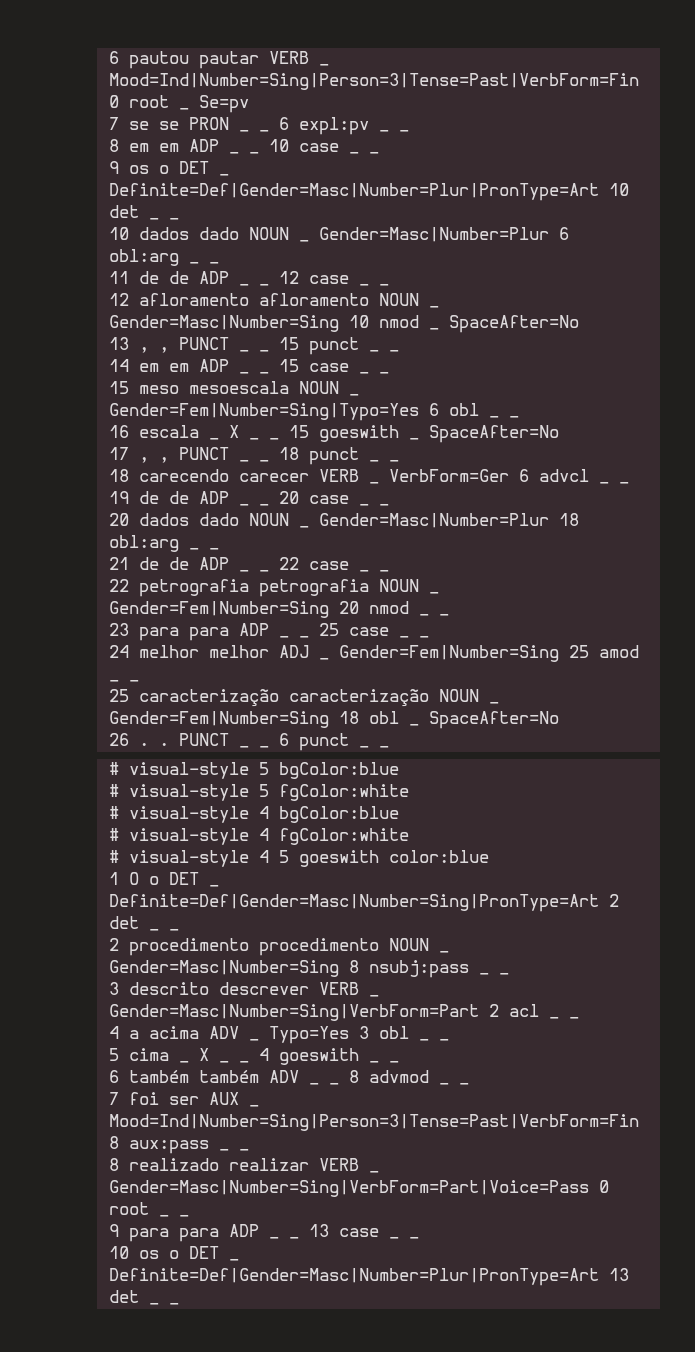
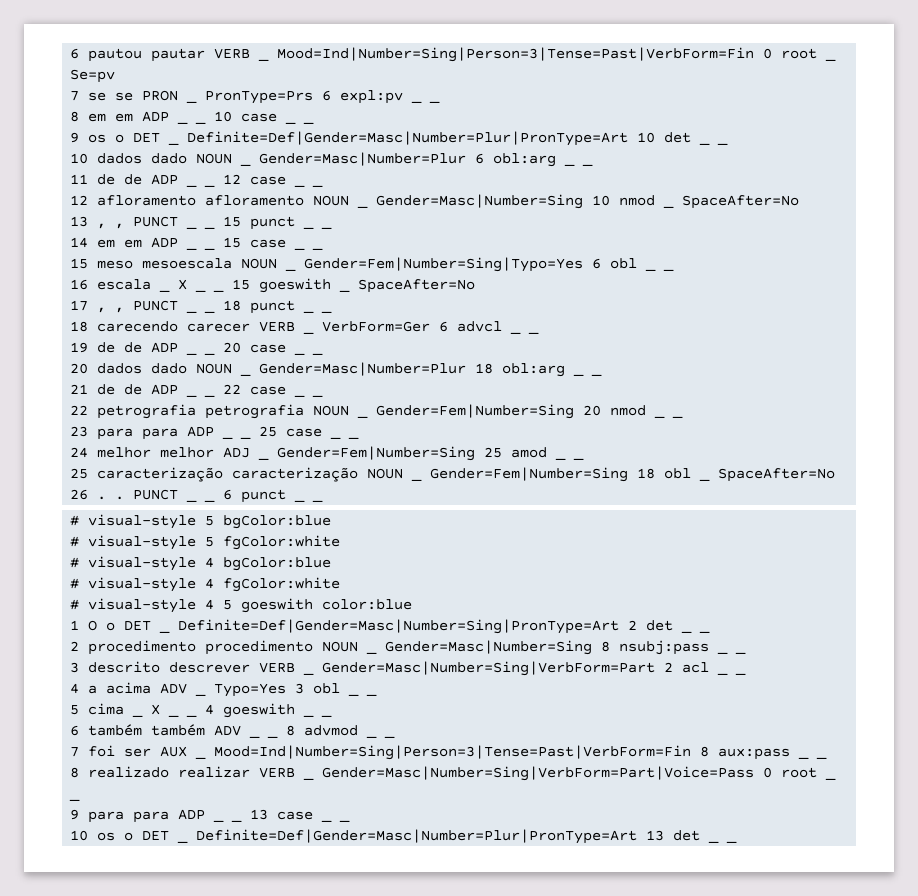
- 7 se se PRON _ _ 6 expl:pv _ _
+ 7 se se PRON _ PronType=Prs 6 expl:pv _ _

